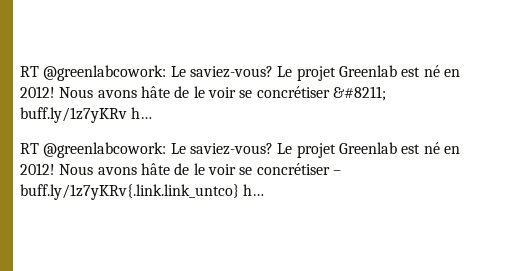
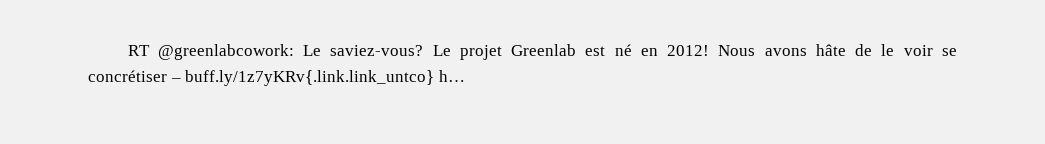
- Nous avons hâte de le voir se concrétiser &#8211; buff.ly/1z7yKRv h…
- RT @greenlabcowork: Le saviez-vous? Le projet Greenlab est né en 2012! Nous avons hâte de le voir se concrétiser – buff.ly/1z7yKRv{.link.link_untco} h…
+ Nous avons hâte de le voir se concrétiser – buff.ly/1z7yKRv{.link.link_untco} h…

